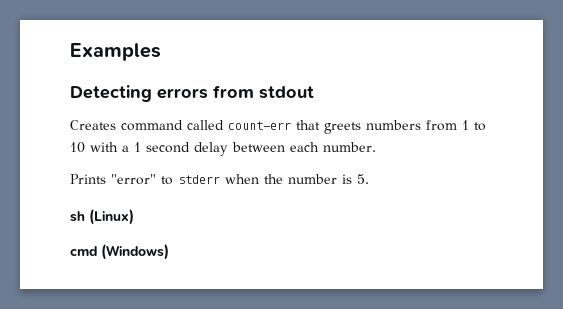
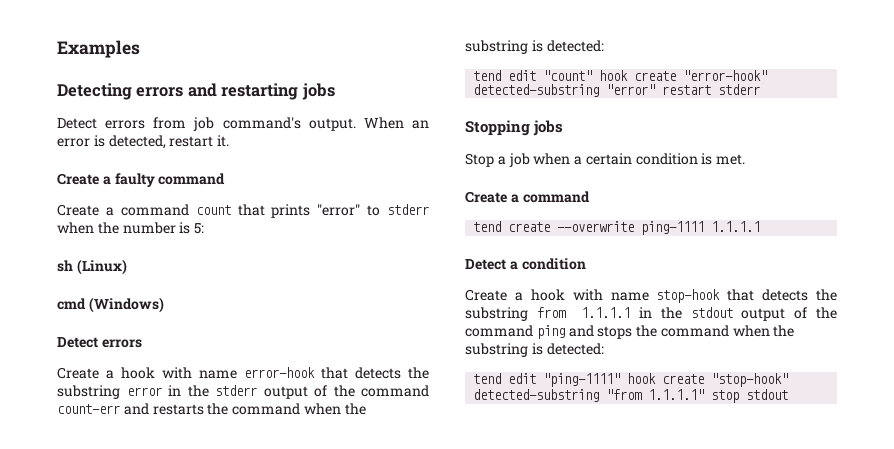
- Detecting errors from stdout
- Creates command called count-err that greets numbers from 1 to 10 with a 1 second delay between each number.
- Prints "error" to stderr when the number is 5.
+ Detecting errors and restarting jobs
+ Detect errors from job command's output. When an error is detected, restart it.
+ Create a faulty command
+ Create a command count that prints "error" to stderr when the number is 5:
  cmd (Windows)
+ Detect errors
+ Create a hook with name error-hook that detects the substring error in the stderr output of the command count-err and restarts the command when the substring is detected:
+ tend edit "count" hook create "error-hook" detected-substring "error" restart stderr
+ Stopping jobs
+ Stop a job when a certain condition is met.
+ Create a command
+ tend create --overwrite ping-1111 1.1.1.1
+ Detect a condition
+ Create a hook with name stop-hook that detects the substring from 1.1.1.1 in the stdout output of the command ping and stops the command when the substring is detected:
+ tend edit "ping-1111" hook create "stop-hook" detected-substring "from 1.1.1.1" stop stdout

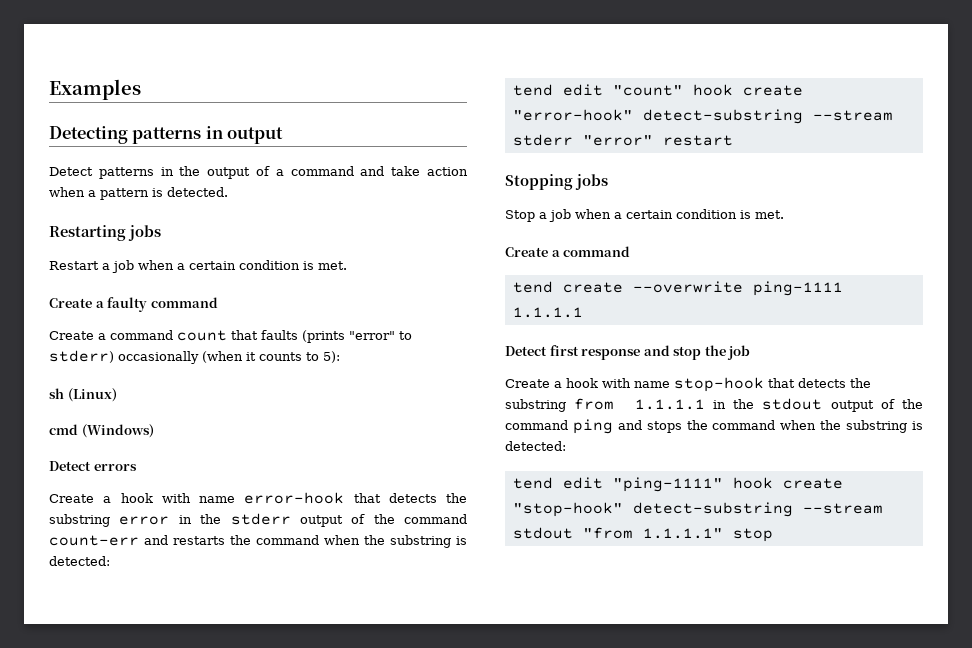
- Detecting errors and restarting jobs
- Detect errors from job command's output. When an error is detected, restart it.
+ Detecting patterns in output
+ Detect patterns in the output of a command and take action when a pattern is detected.
+ Restarting jobs
+ Restart a job when a certain condition is met.
- Create a command count that prints "error" to stderr when the number is 5:
+ Create a command count that faults (prints "error" to stderr) occasionally (when it counts to 5):
- tend edit "count" hook create "error-hook" detected-substring "error" restart stderr
+ tend edit "count" hook create "error-hook" detect-substring --stream stderr "error" restart
- Detect a condition
+ Detect first response and stop the job
- tend edit "ping-1111" hook create "stop-hook" detected-substring "from 1.1.1.1" stop stdout
+ tend edit "ping-1111" hook create "stop-hook" detect-substring --stream stdout "from 1.1.1.1" stop

